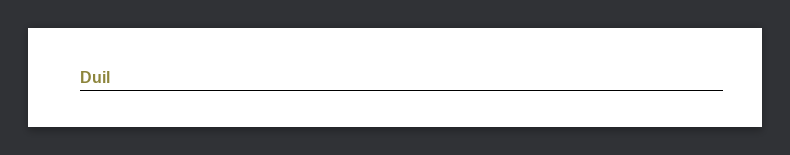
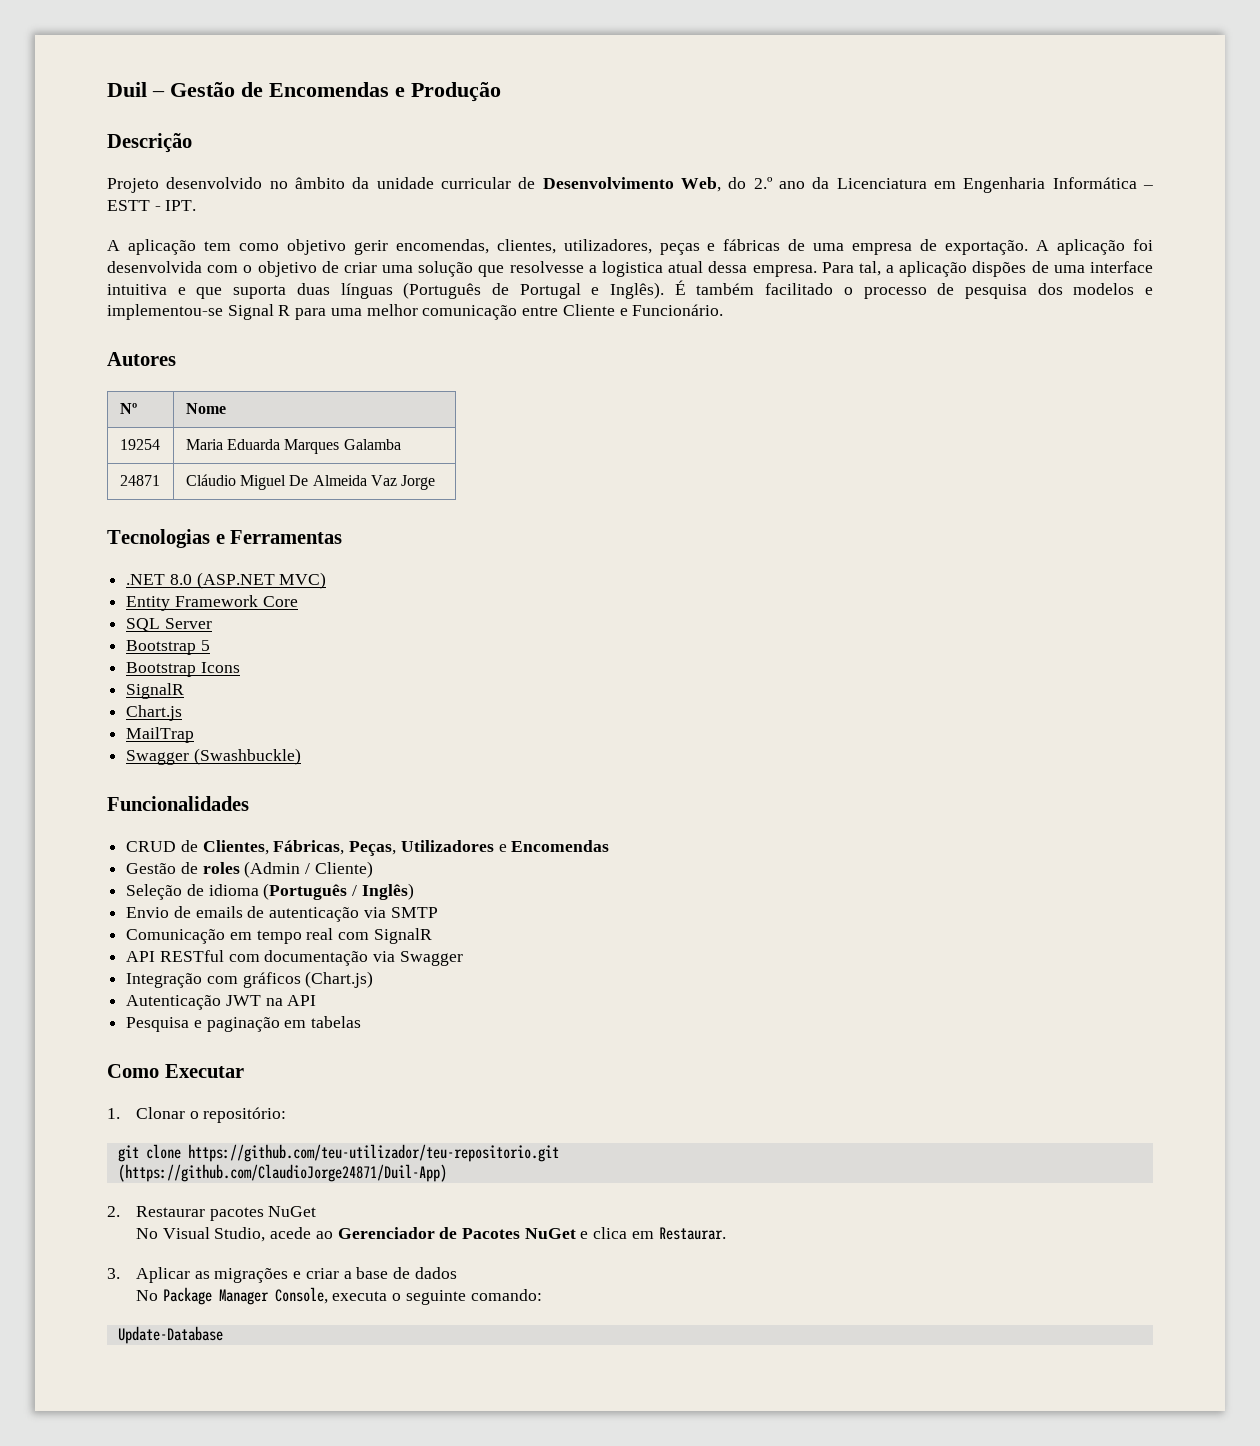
- Duil
+ Duil – Gestão de Encomendas e Produção
+ Descrição
+ Projeto desenvolvido no âmbito da unidade curricular de Desenvolvimento Web, do 2.º ano da Licenciatura em Engenharia Informática – ESTT - IPT.
+ A aplicação tem como objetivo gerir encomendas, clientes, utilizadores, peças e fábricas de uma empresa de exportação. A aplicação foi desenvolvida com o objetivo de criar uma solução que resolvesse a logistica atual dessa empresa. Para tal, a aplicação dispões de uma interface intuitiva e que suporta duas línguas (Português de Portugal e Inglês). É também facilitado o processo de pesquisa dos modelos e implementou-se Signal R para uma melhor comunicação entre Cliente e Funcionário.
+ Autores
+ Nº | Nome
+ 19254 | Maria Eduarda Marques Galamba
+ 24871 | Cláudio Miguel De Almeida Vaz Jorge
+ Tecnologias e Ferramentas
+ .NET 8.0 (ASP.NET MVC)
+ Entity Framework Core
+ SQL Server
+ Bootstrap 5
+ Bootstrap Icons
+ SignalR
+ Chart.js
+ MailTrap
+ Swagger (Swashbuckle)
+ Funcionalidades
+ CRUD de Clientes, Fábricas, Peças, Utilizadores e Encomendas
+ Gestão de roles (Admin / Cliente)
+ Seleção de idioma (Português / Inglês)
+ Envio de emails de autenticação via SMTP
+ Comunicação em tempo real com SignalR
+ API RESTful com documentação via Swagger
+ Integração com gráficos (Chart.js)
+ Autenticação JWT na API
+ Pesquisa e paginação em tabelas
+ Como Executar
+ 1. Clonar o repositório:
+ git clone https://github.com/teu-utilizador/teu-repositorio.git
+ (https://github.com/ClaudioJorge24871/Duil-App)
+ 2. Restaurar pacotes NuGet
+ No Visual Studio, acede ao Gerenciador de Pacotes NuGet e clica em Restaurar.
+ 3. Aplicar as migrações e criar a base de dados
+ No Package Manager Console, executa o seguinte comando:
+ Update-Database

